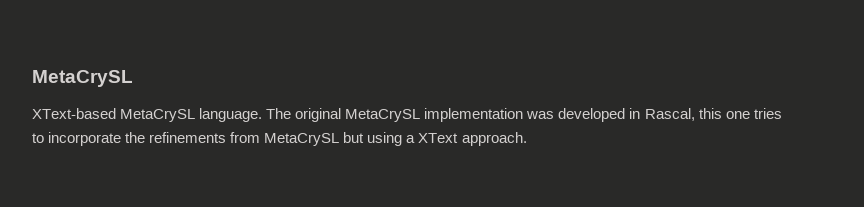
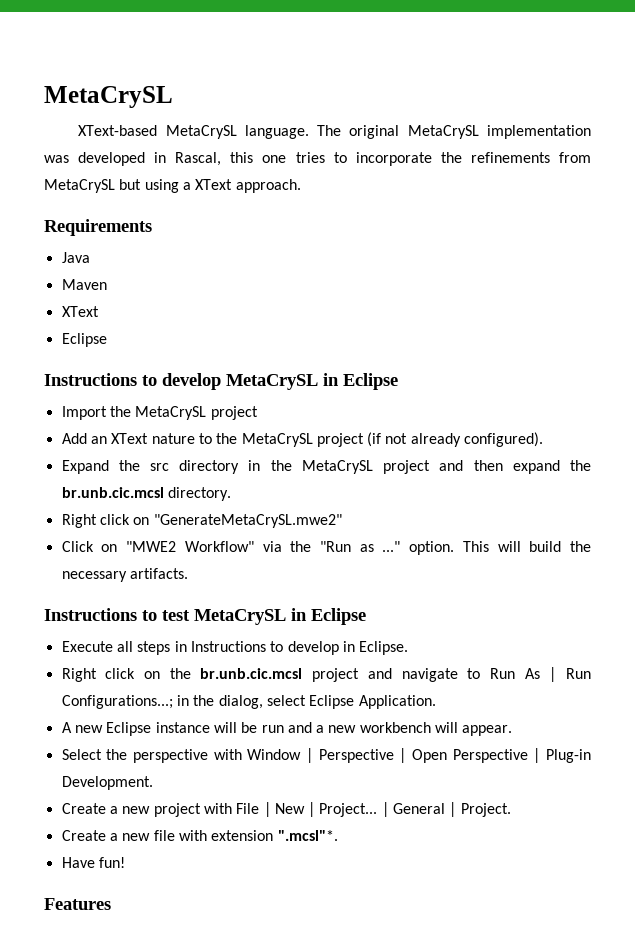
+ Requirements
+ Java
+ Maven
+ XText
+ Eclipse
+ Instructions to develop MetaCrySL in Eclipse
+ Import the MetaCrySL project
+ Add an XText nature to the MetaCrySL project (if not already configured).
+ Expand the src directory in the MetaCrySL project and then expand the br.unb.cic.mcsl directory.
+ Right click on "GenerateMetaCrySL.mwe2"
+ Click on "MWE2 Workflow" via the "Run as ..." option. This will build the necessary artifacts.
+ Instructions to test MetaCrySL in Eclipse
+ Execute all steps in Instructions to develop in Eclipse.
+ Right click on the br.unb.cic.mcsl project and navigate to Run As | Run Configurations...; in the dialog, select Eclipse Application.
+ A new Eclipse instance will be run and a new workbench will appear.
+ Select the perspective with Window | Perspective | Open Perspective | Plug-in Development.
+ Create a new project with File | New | Project... | General | Project.
+ Create a new file with extension ".mcsl"*.
+ Have fun!
+ Features

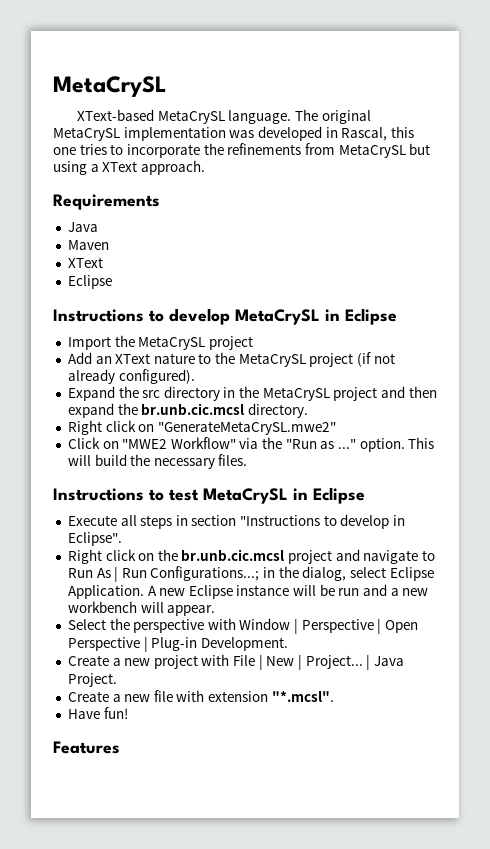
- This will build the necessary artifacts.
+ This will build the necessary files.
- Execute all steps in Instructions to develop in Eclipse.
+ Execute all steps in section "Instructions to develop in Eclipse".
- Right click on the br.unb.cic.mcsl project and navigate to Run As | Run Configurations...; in the dialog, select Eclipse Application.
- A new Eclipse instance will be run and a new workbench will appear.
+ Right click on the br.unb.cic.mcsl project and navigate to Run As | Run Configurations...; in the dialog, select Eclipse Application. A new Eclipse instance will be run and a new workbench will appear.
- | General | Project.
+ | Java Project.
- Create a new file with extension ".mcsl"*.
+ Create a new file with extension "*.mcsl".

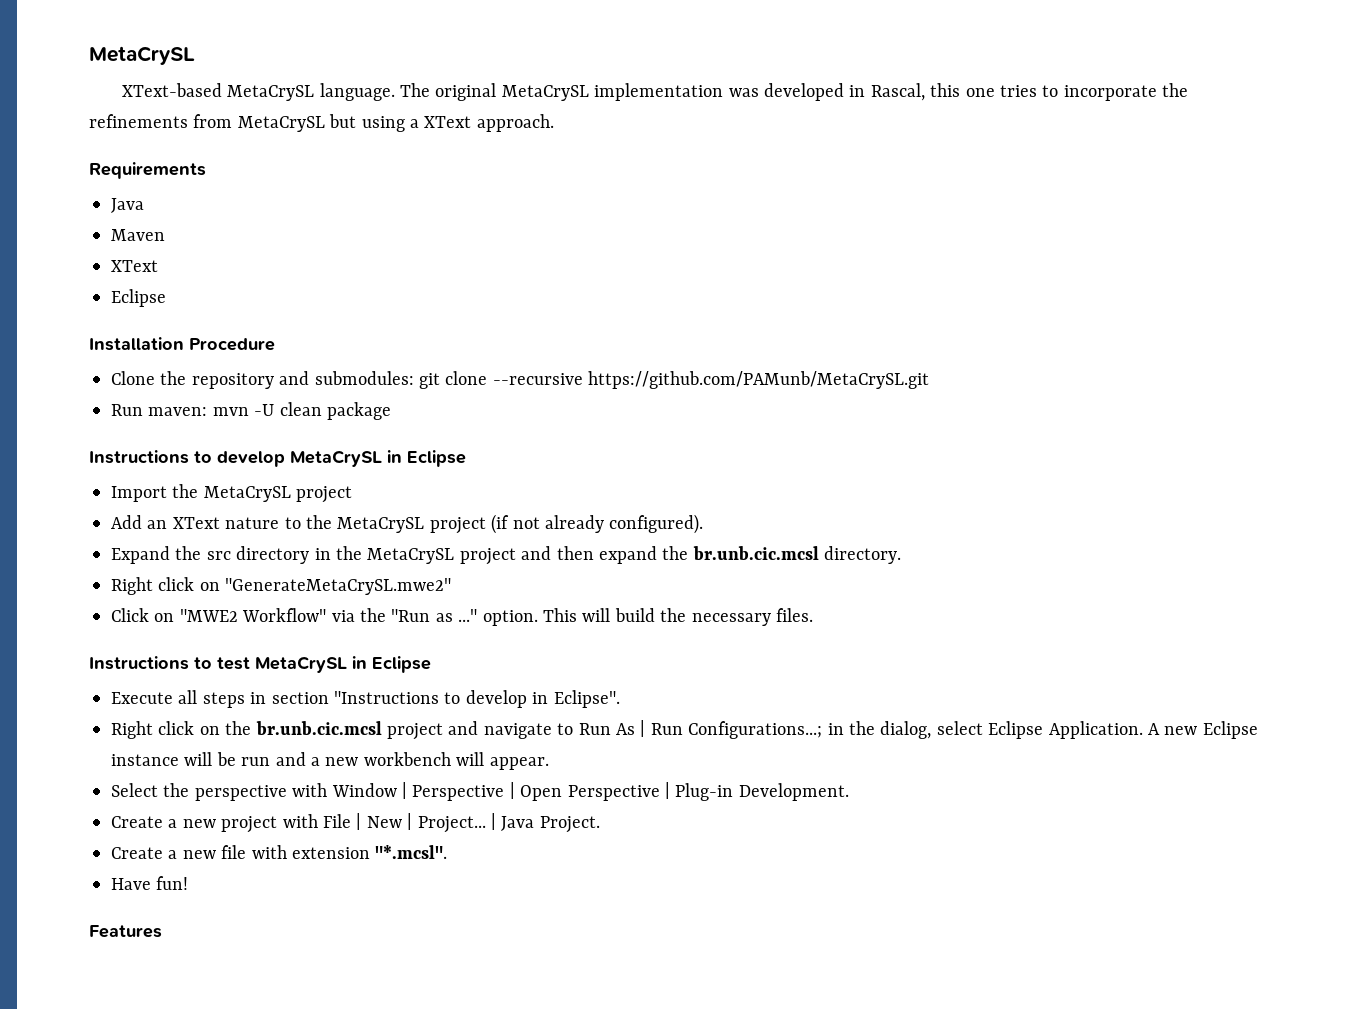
+ Installation Procedure
+ Clone the repository and submodules: git clone --recursive https://github.com/PAMunb/MetaCrySL.git
+ Run maven: mvn -U clean package

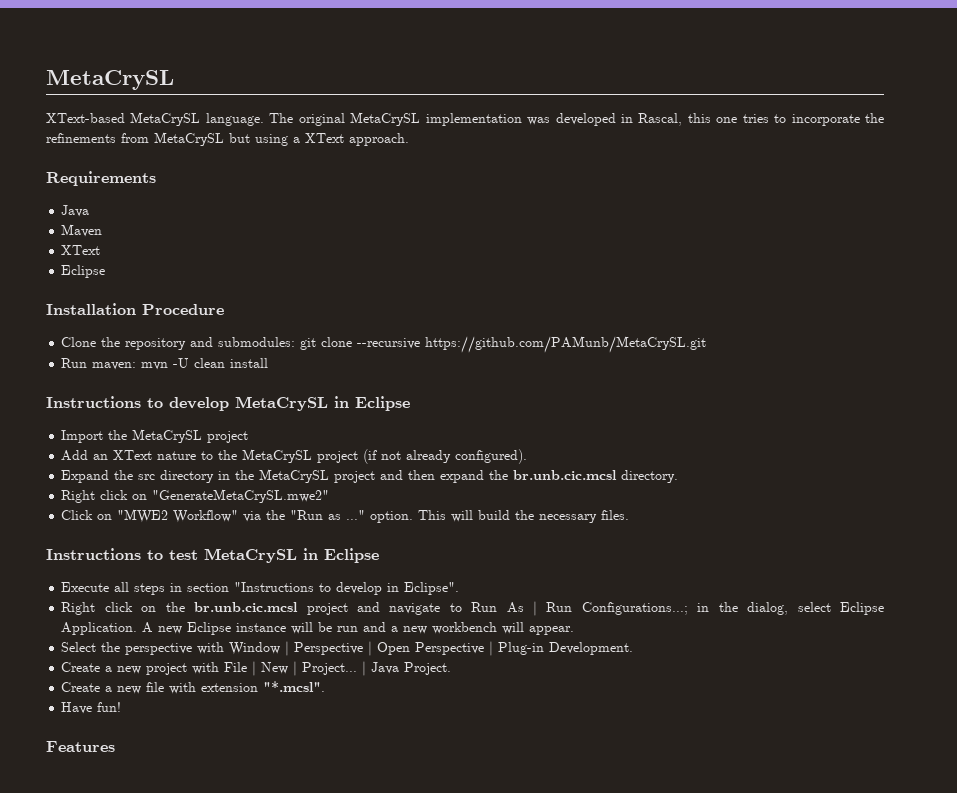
- Run maven: mvn -U clean package
+ Run maven: mvn -U clean install

